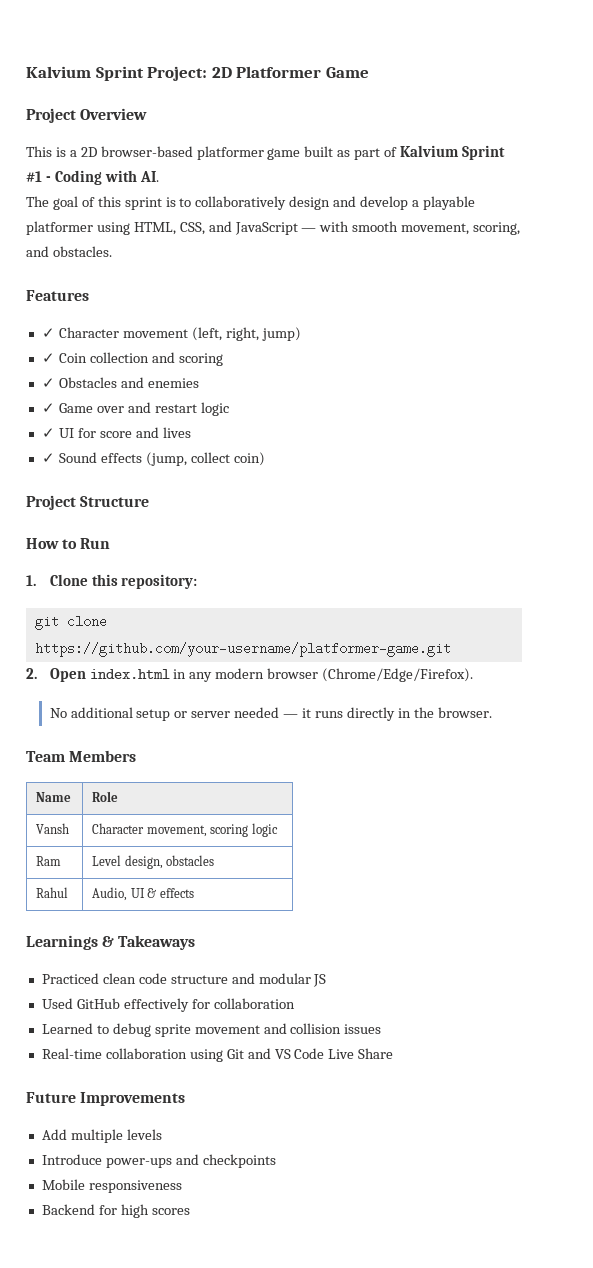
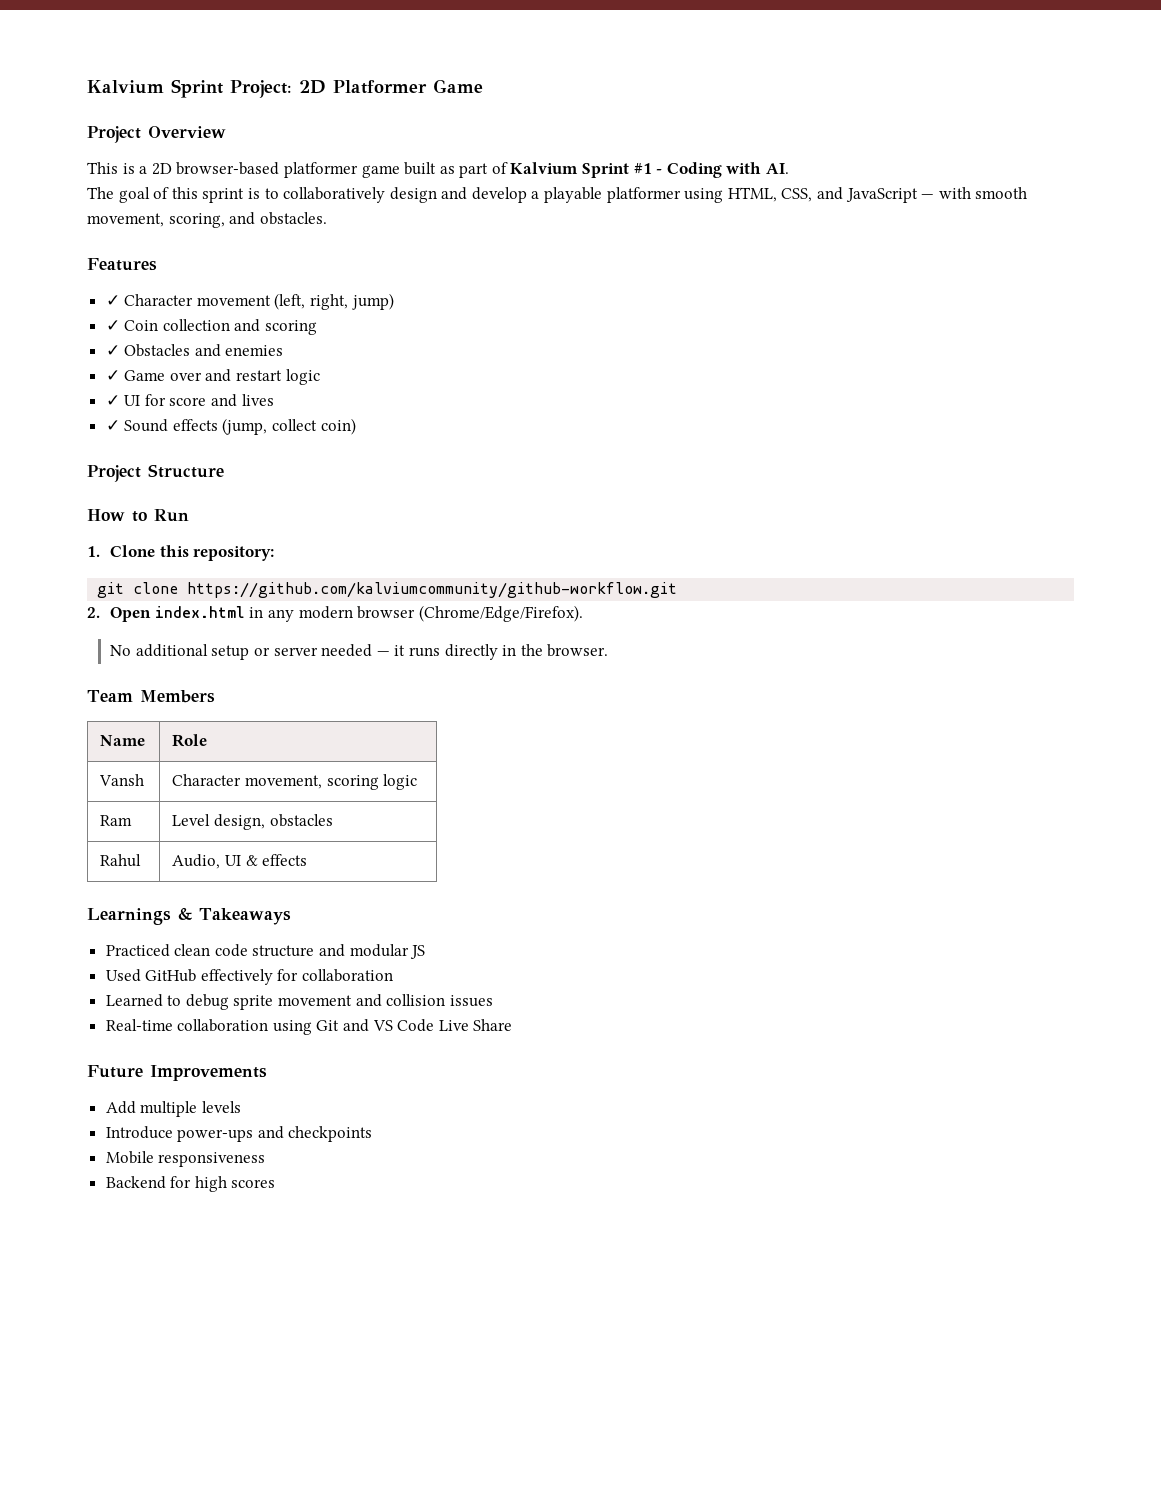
- git clone https://github.com/your-username/platformer-game.git
+ git clone https://github.com/kalviumcommunity/github-workflow.git

